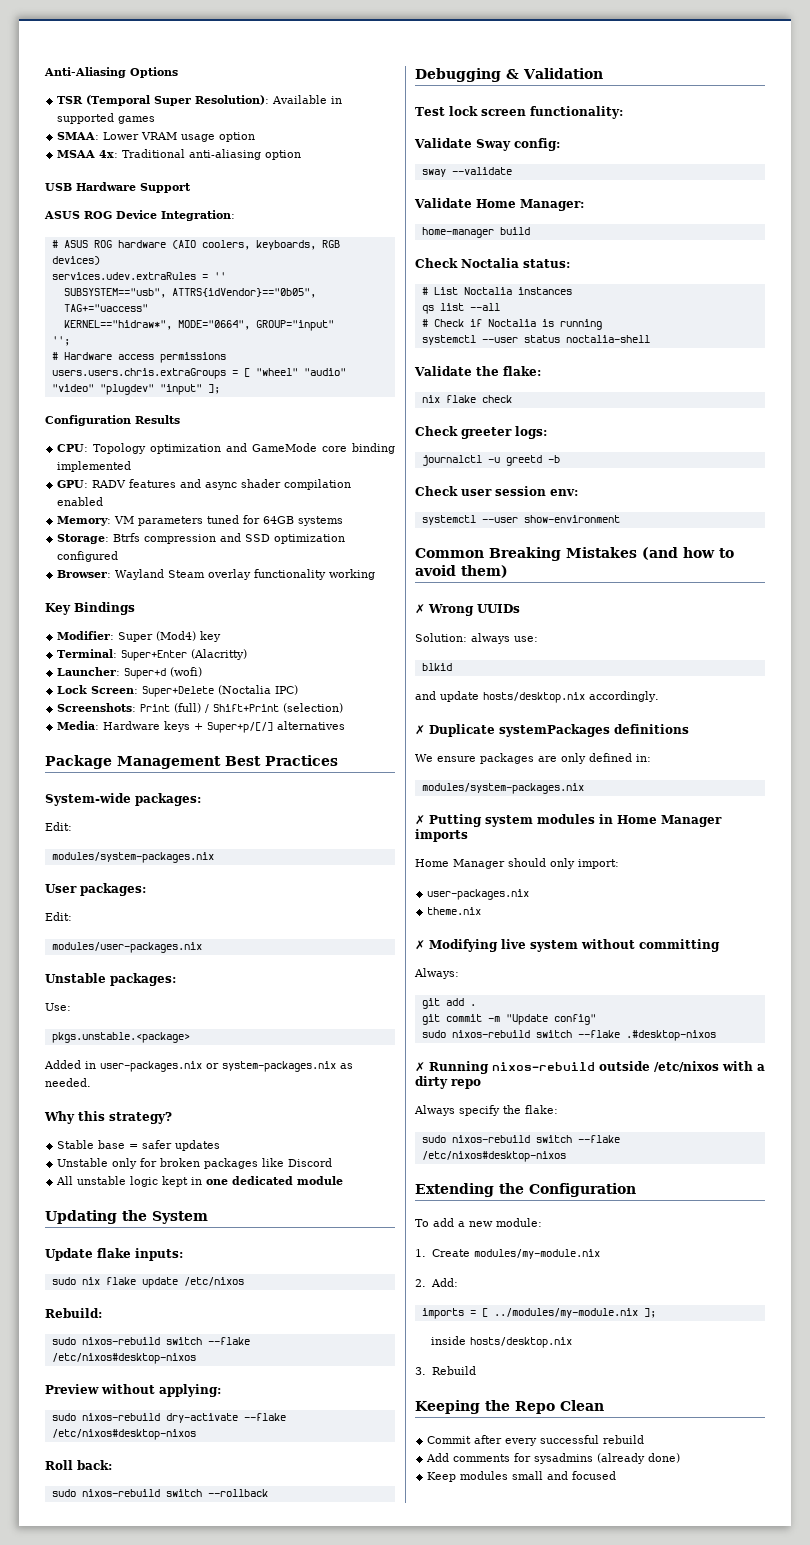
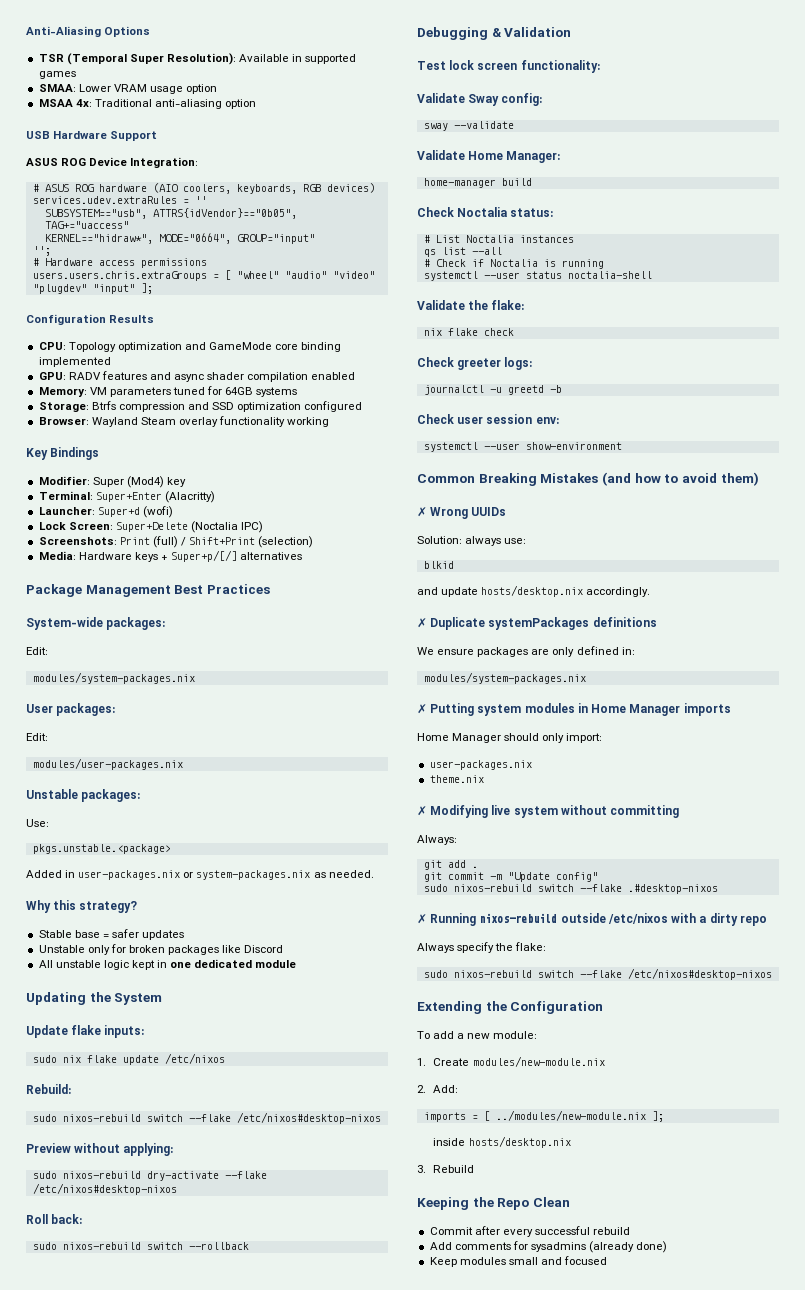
- 1. Create modules/my-module.nix
+ 1. Create modules/new-module.nix
- imports = [ ../modules/my-module.nix ];
+ imports = [ ../modules/new-module.nix ];

